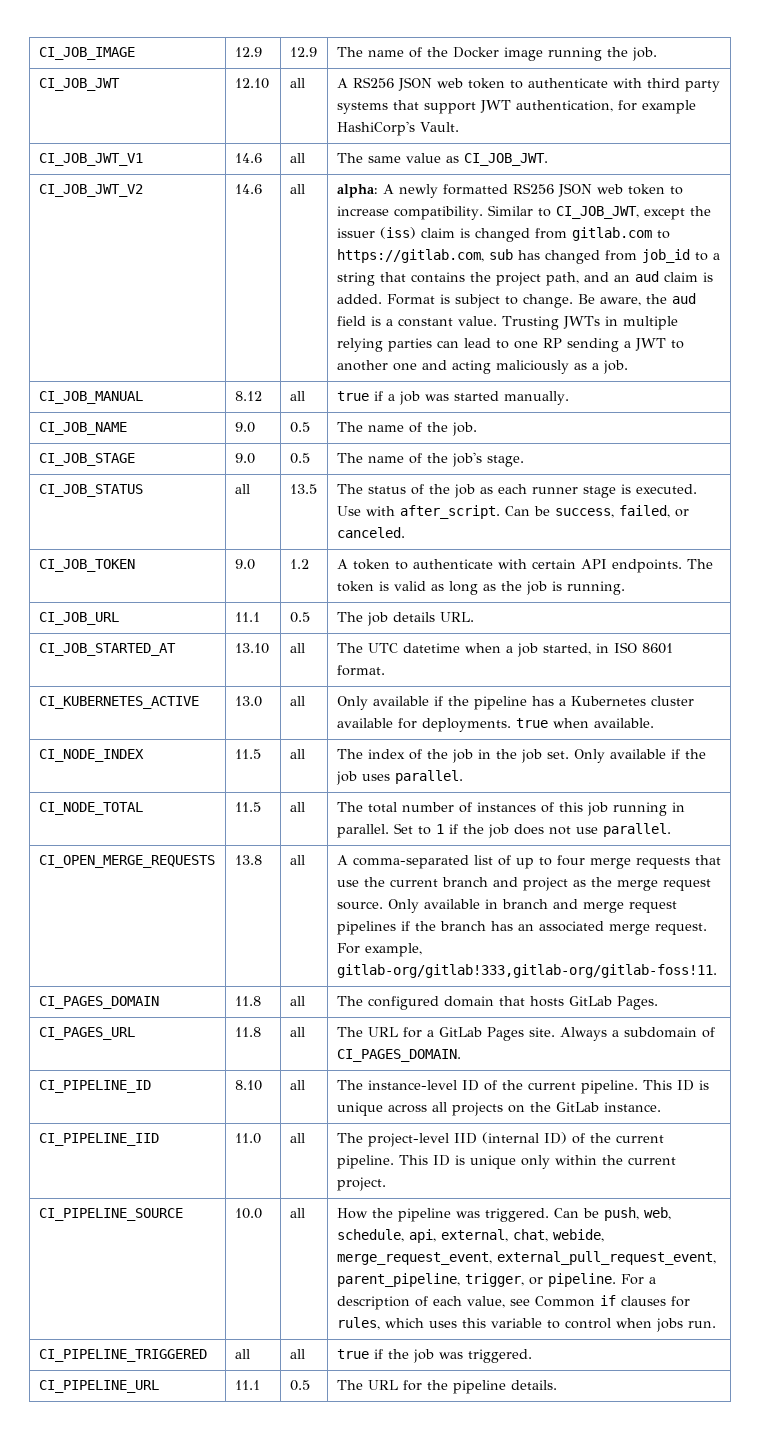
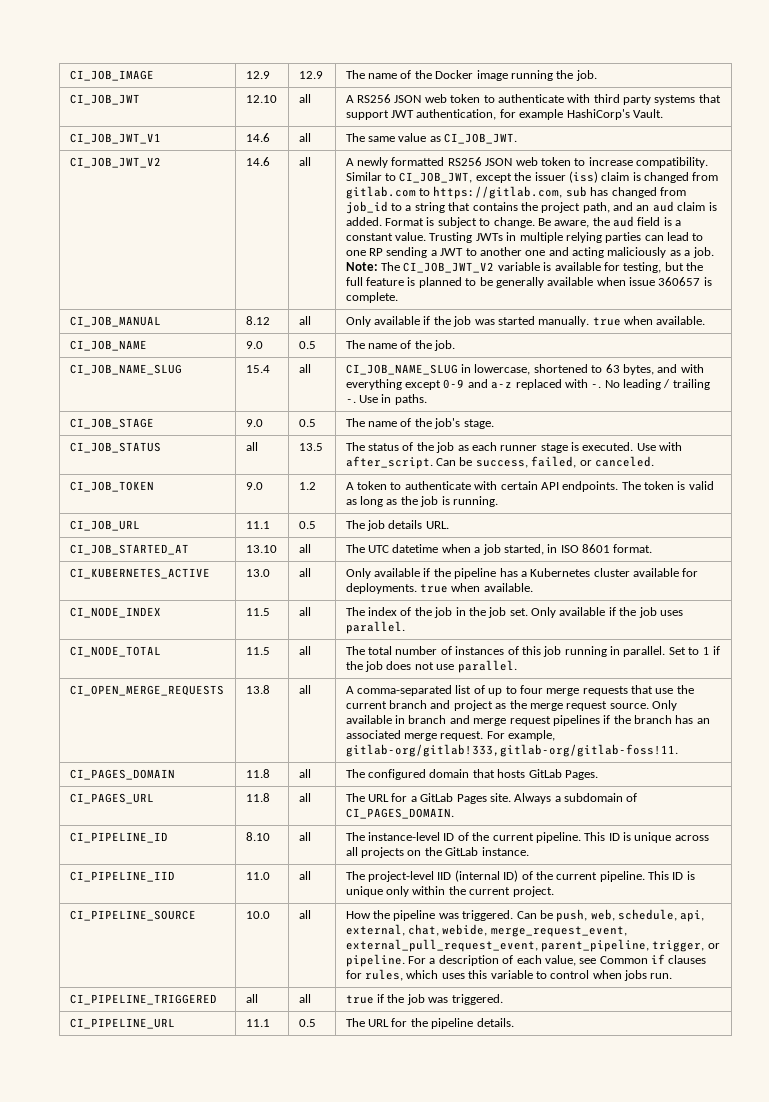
- alpha: A newly formatted RS256 JSON web token to increase compatibility.
+ A newly formatted RS256 JSON web token to increase compatibility.
+ Note: The CI_JOB_JWT_V2 variable is available for testing, but the full feature is planned to be generally available when issue 360657 is complete.
- CI_JOB_MANUAL | 8.12 | all | true if a job was started manually.
+ CI_JOB_MANUAL | 8.12 | all | Only available if the job was started manually. true when available.
+ CI_JOB_NAME_SLUG | 15.4 | all | CI_JOB_NAME_SLUG in lowercase, shortened to 63 bytes, and with everything except 0-9 and a-z replaced with -. No leading / trailing -. Use in paths.

